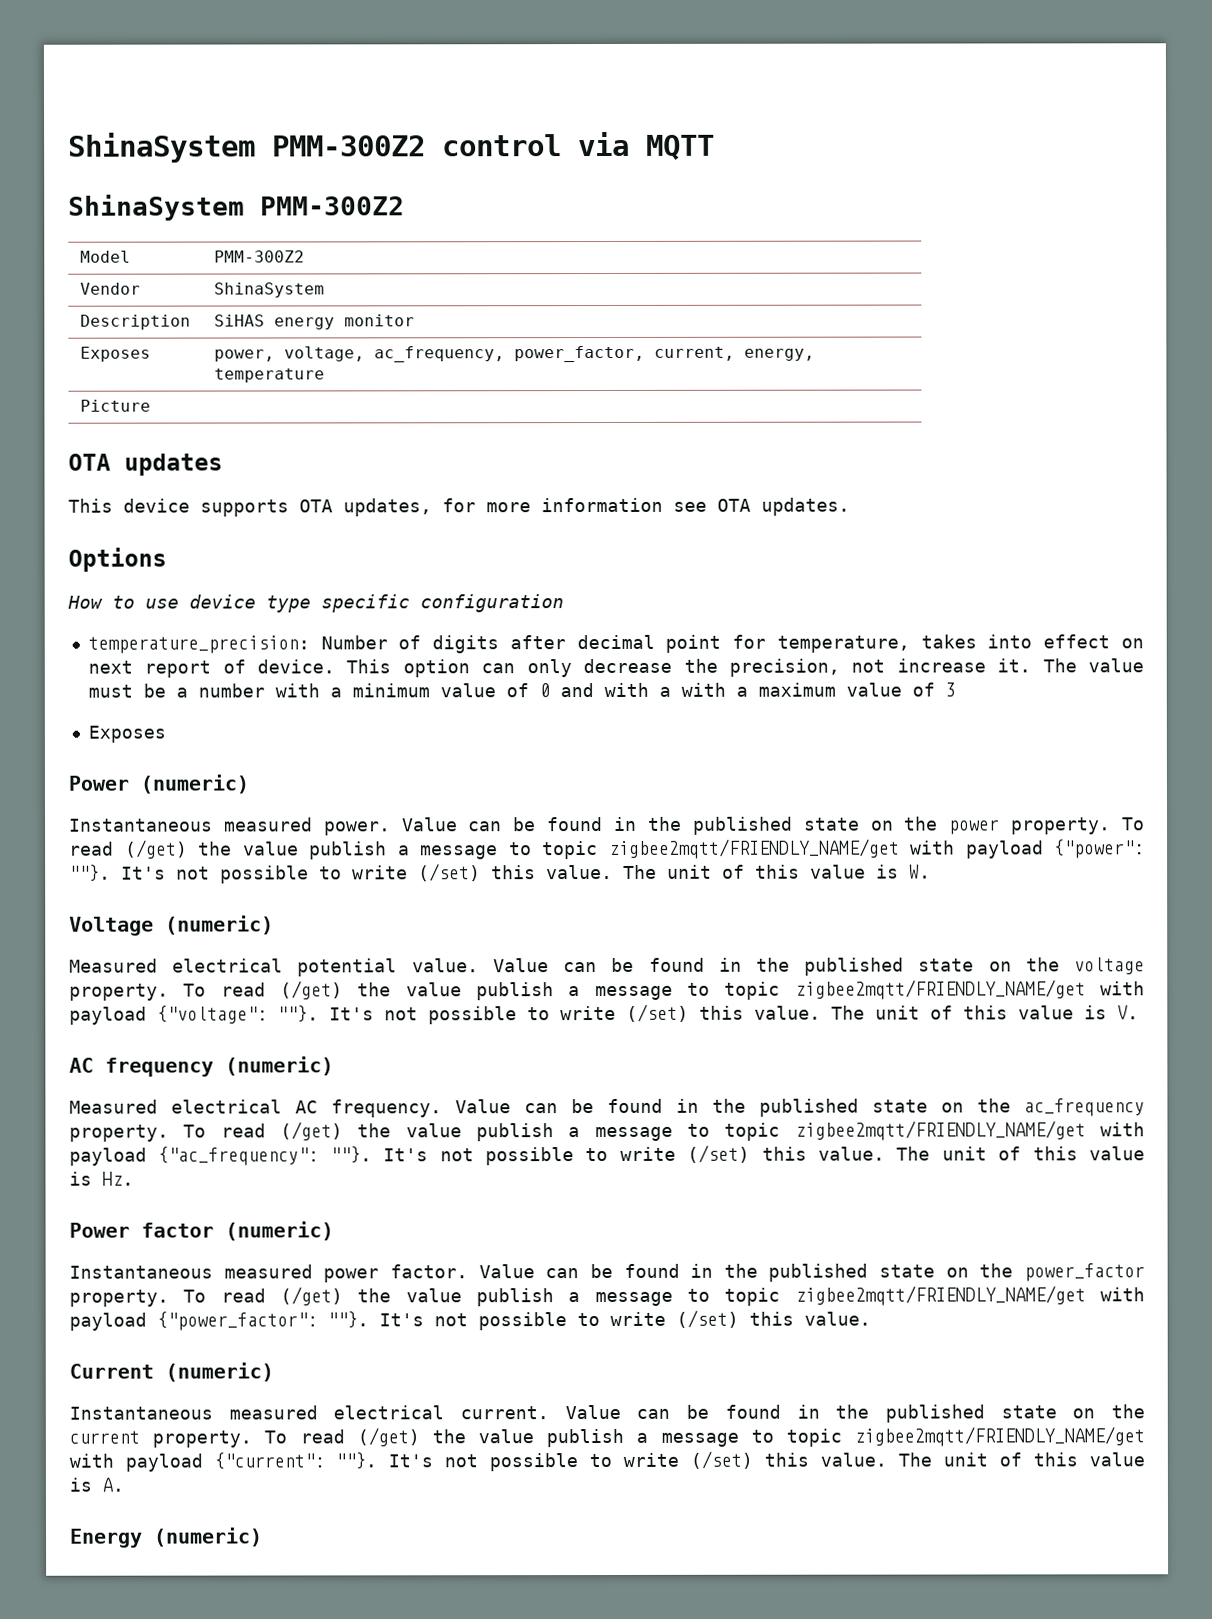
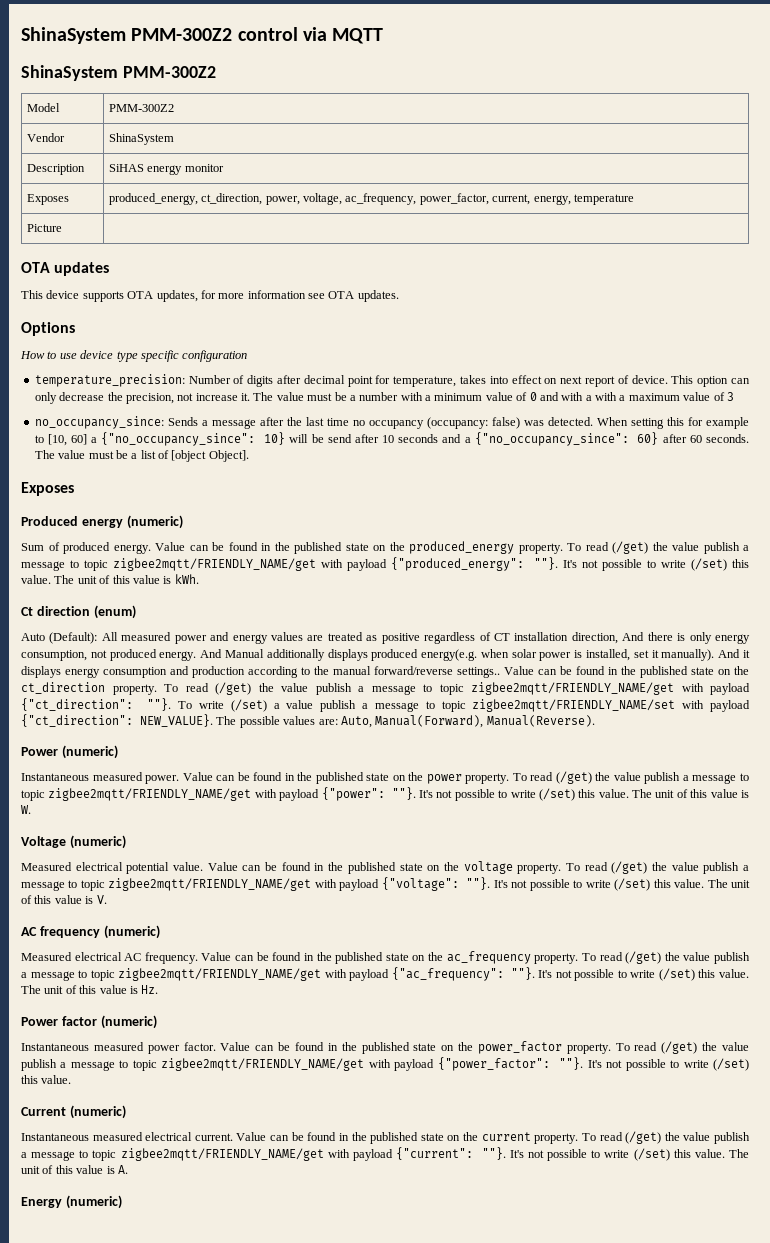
- Exposes | power, voltage, ac_frequency, power_factor, current, energy, temperature
+ Exposes | produced_energy, ct_direction, power, voltage, ac_frequency, power_factor, current, energy, temperature
  The value must be a number with a minimum value of 0 and with a with a maximum value of 3
+ no_occupancy_since: Sends a message after the last time no occupancy (occupancy: false) was detected. When setting this for example to [10, 60] a {"no_occupancy_since": 10} will be send after 10 seconds and a {"no_occupancy_since": 60} after 60 seconds. The value must be a list of [object Object].
  Exposes
+ Produced energy (numeric)
+ Sum of produced energy. Value can be found in the published state on the produced_energy property. To read (/get) the value publish a message to topic zigbee2mqtt/FRIENDLY_NAME/get with payload {"produced_energy": ""}. It's not possible to write (/set) this value. The unit of this value is kWh.
+ Ct direction (enum)
+ Auto (Default): All measured power and energy values are treated as positive regardless of CT installation direction, And there is only energy consumption, not produced energy. And Manual additionally displays produced energy(e.g. when solar power is installed, set it manually). And it displays energy consumption and production according to the manual forward/reverse settings.. Value can be found in the published state on the ct_direction property. To read (/get) the value publish a message to topic zigbee2mqtt/FRIENDLY_NAME/get with payload {"ct_direction": ""}. To write (/set) a value publish a message to topic zigbee2mqtt/FRIENDLY_NAME/set with payload {"ct_direction": NEW_VALUE}. The possible values are: Auto, Manual(Forward), Manual(Reverse).

